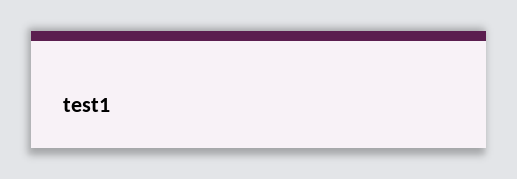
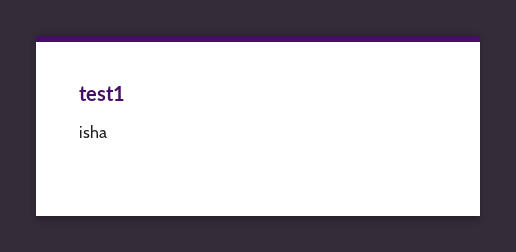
+ isha

